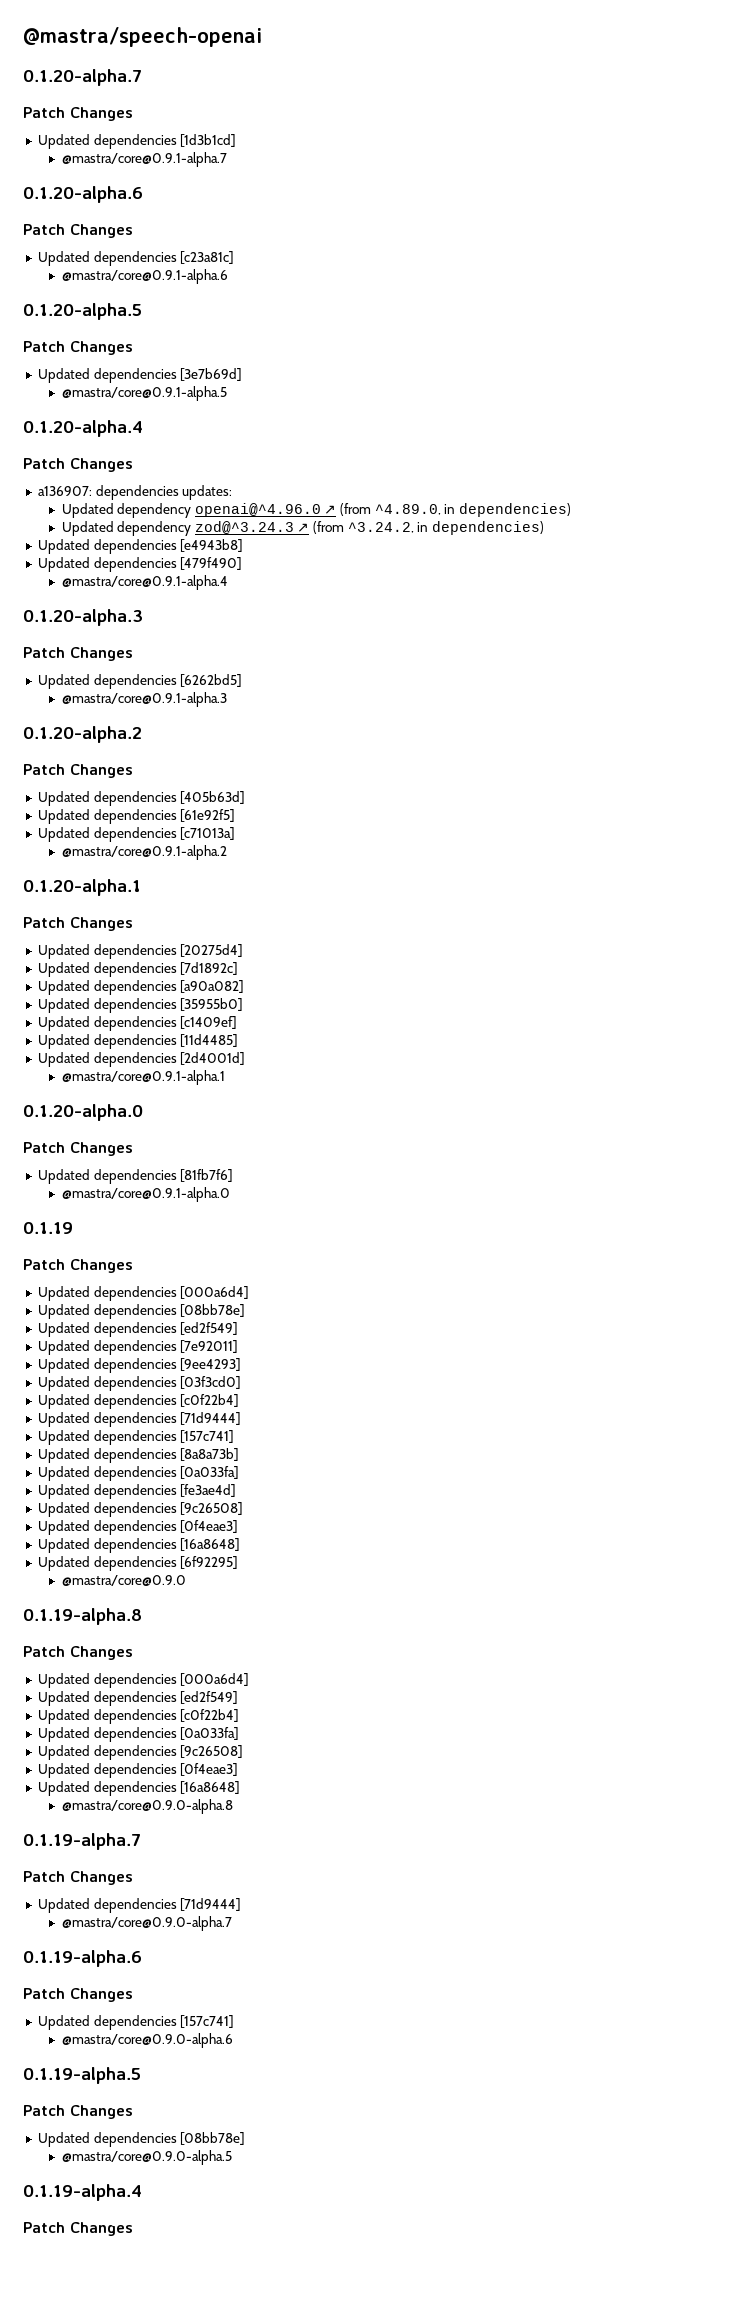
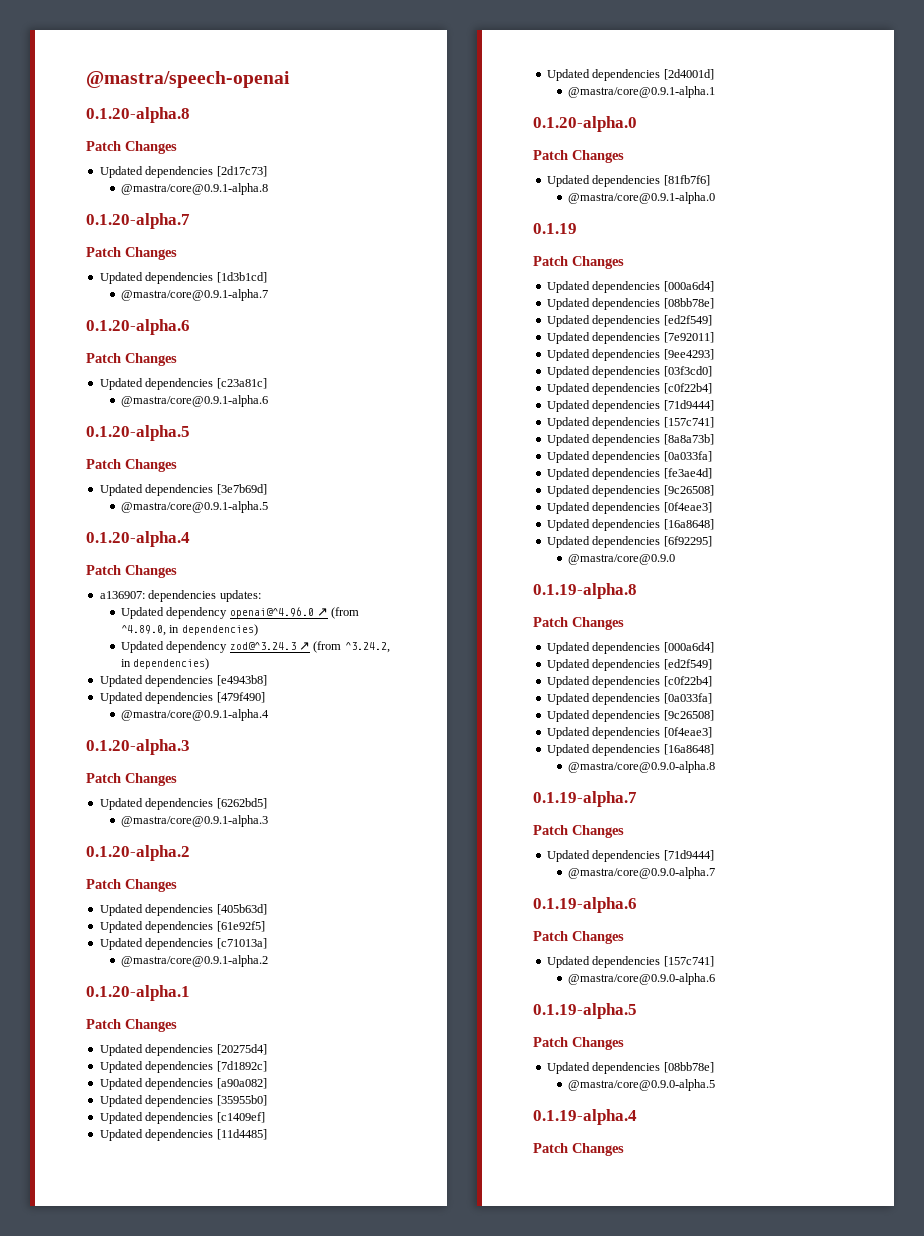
+ 0.1.20-alpha.8
+ Patch Changes
+ Updated dependencies [2d17c73]
+ @mastra/core@0.9.1-alpha.8

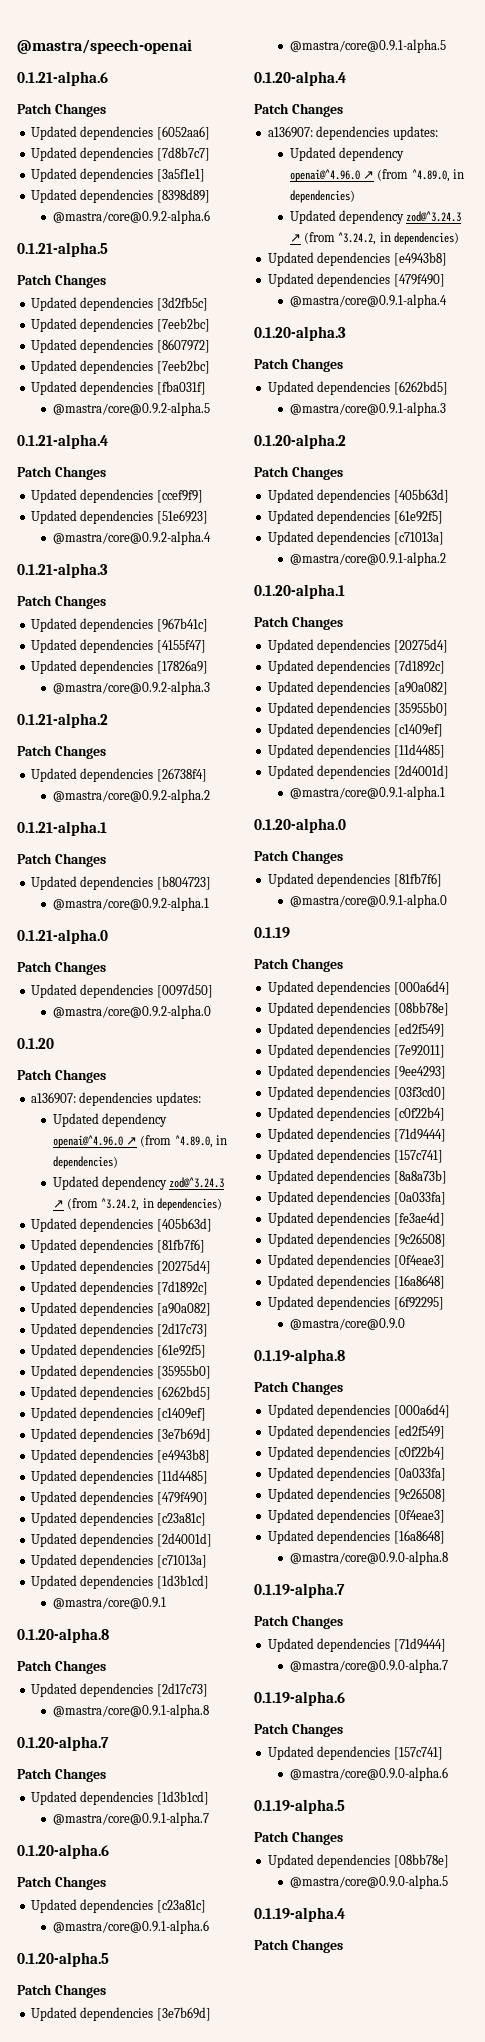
+ 0.1.21-alpha.6
+ Patch Changes
+ Updated dependencies [6052aa6]
+ Updated dependencies [7d8b7c7]
+ Updated dependencies [3a5f1e1]
+ Updated dependencies [8398d89]
+ @mastra/core@0.9.2-alpha.6
+ 0.1.21-alpha.5
+ Patch Changes
+ Updated dependencies [3d2fb5c]
+ Updated dependencies [7eeb2bc]
+ Updated dependencies [8607972]
+ Updated dependencies [7eeb2bc]
+ Updated dependencies [fba031f]
+ @mastra/core@0.9.2-alpha.5
+ 0.1.21-alpha.4
+ Patch Changes
+ Updated dependencies [ccef9f9]
+ Updated dependencies [51e6923]
+ @mastra/core@0.9.2-alpha.4
+ 0.1.21-alpha.3
+ Patch Changes
+ Updated dependencies [967b41c]
+ Updated dependencies [4155f47]
+ Updated dependencies [17826a9]
+ @mastra/core@0.9.2-alpha.3
+ 0.1.21-alpha.2
+ Patch Changes
+ Updated dependencies [26738f4]
+ @mastra/core@0.9.2-alpha.2
+ 0.1.21-alpha.1
+ Patch Changes
+ Updated dependencies [b804723]
+ @mastra/core@0.9.2-alpha.1
+ 0.1.21-alpha.0
+ Patch Changes
+ Updated dependencies [0097d50]
+ @mastra/core@0.9.2-alpha.0
+ 0.1.20
+ Patch Changes
+ a136907: dependencies updates:
+ Updated dependency openai@^4.96.0 ↗ (from ^4.89.0, in dependencies)
+ Updated dependency zod@^3.24.3 ↗ (from ^3.24.2, in dependencies)
+ Updated dependencies [405b63d]
+ Updated dependencies [81fb7f6]
+ Updated dependencies [20275d4]
+ Updated dependencies [7d1892c]
+ Updated dependencies [a90a082]
+ Updated dependencies [2d17c73]
+ Updated dependencies [61e92f5]
+ Updated dependencies [35955b0]
+ Updated dependencies [6262bd5]
+ Updated dependencies [c1409ef]
+ Updated dependencies [3e7b69d]
+ Updated dependencies [e4943b8]
+ Updated dependencies [11d4485]
+ Updated dependencies [479f490]
+ Updated dependencies [c23a81c]
+ Updated dependencies [2d4001d]
+ Updated dependencies [c71013a]
+ Updated dependencies [1d3b1cd]
+ @mastra/core@0.9.1

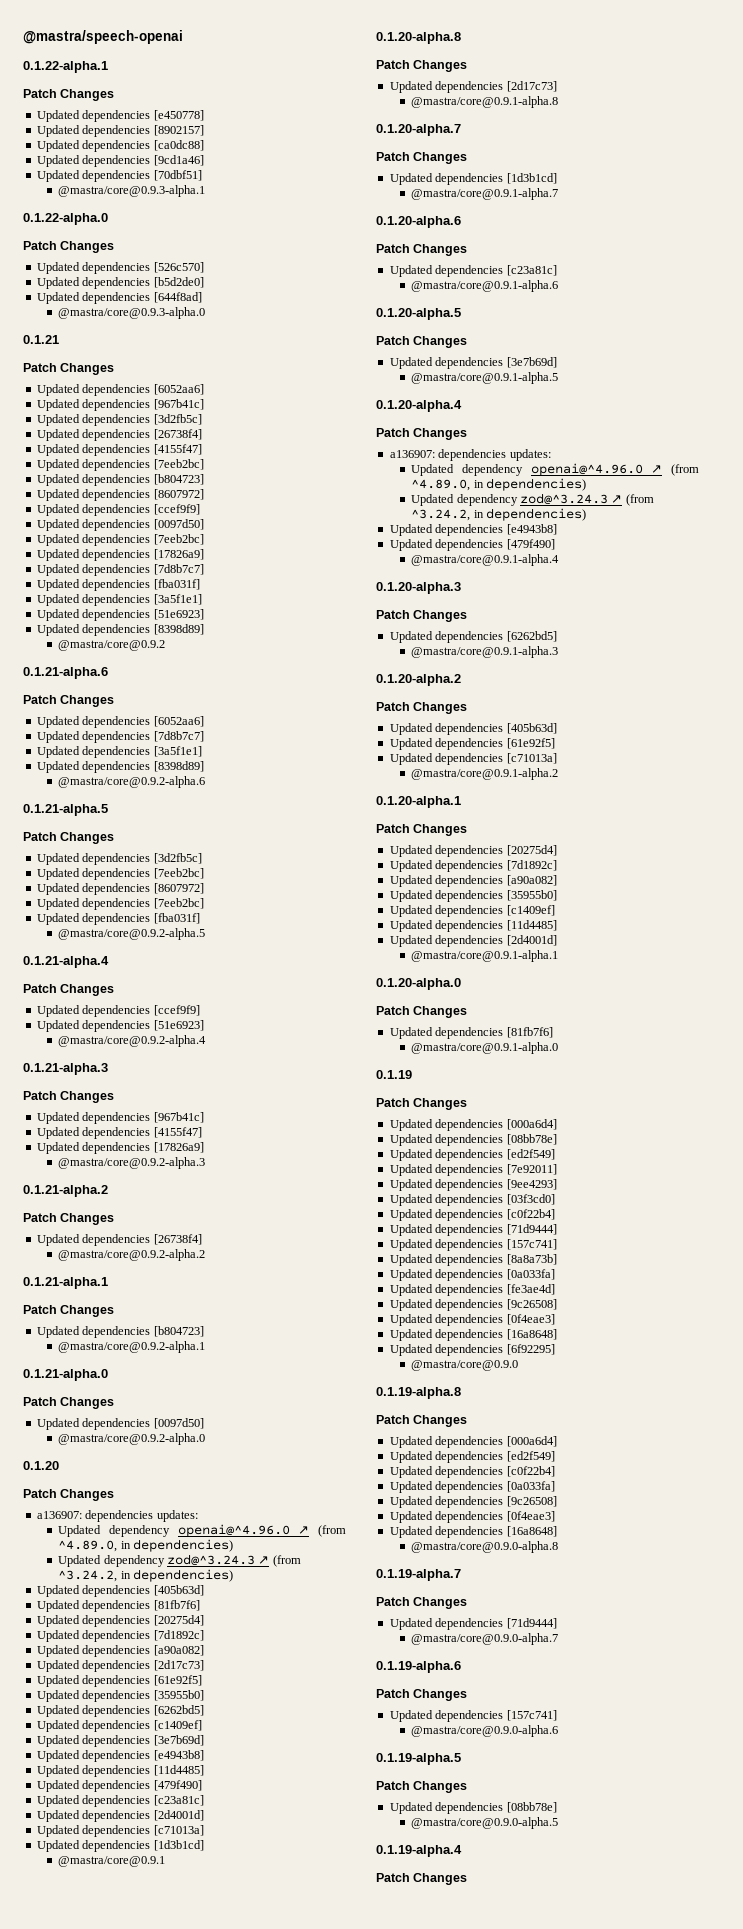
+ 0.1.22-alpha.1
+ Patch Changes
+ Updated dependencies [e450778]
+ Updated dependencies [8902157]
+ Updated dependencies [ca0dc88]
+ Updated dependencies [9cd1a46]
+ Updated dependencies [70dbf51]
+ @mastra/core@0.9.3-alpha.1
+ 0.1.22-alpha.0
+ Patch Changes
+ Updated dependencies [526c570]
+ Updated dependencies [b5d2de0]
+ Updated dependencies [644f8ad]
+ @mastra/core@0.9.3-alpha.0
+ 0.1.21
+ Patch Changes
+ Updated dependencies [6052aa6]
+ Updated dependencies [967b41c]
+ Updated dependencies [3d2fb5c]
+ Updated dependencies [26738f4]
+ Updated dependencies [4155f47]
+ Updated dependencies [7eeb2bc]
+ Updated dependencies [b804723]
+ Updated dependencies [8607972]
+ Updated dependencies [ccef9f9]
+ Updated dependencies [0097d50]
+ Updated dependencies [7eeb2bc]
+ Updated dependencies [17826a9]
+ Updated dependencies [7d8b7c7]
+ Updated dependencies [fba031f]
+ Updated dependencies [3a5f1e1]
+ Updated dependencies [51e6923]
+ Updated dependencies [8398d89]
+ @mastra/core@0.9.2

